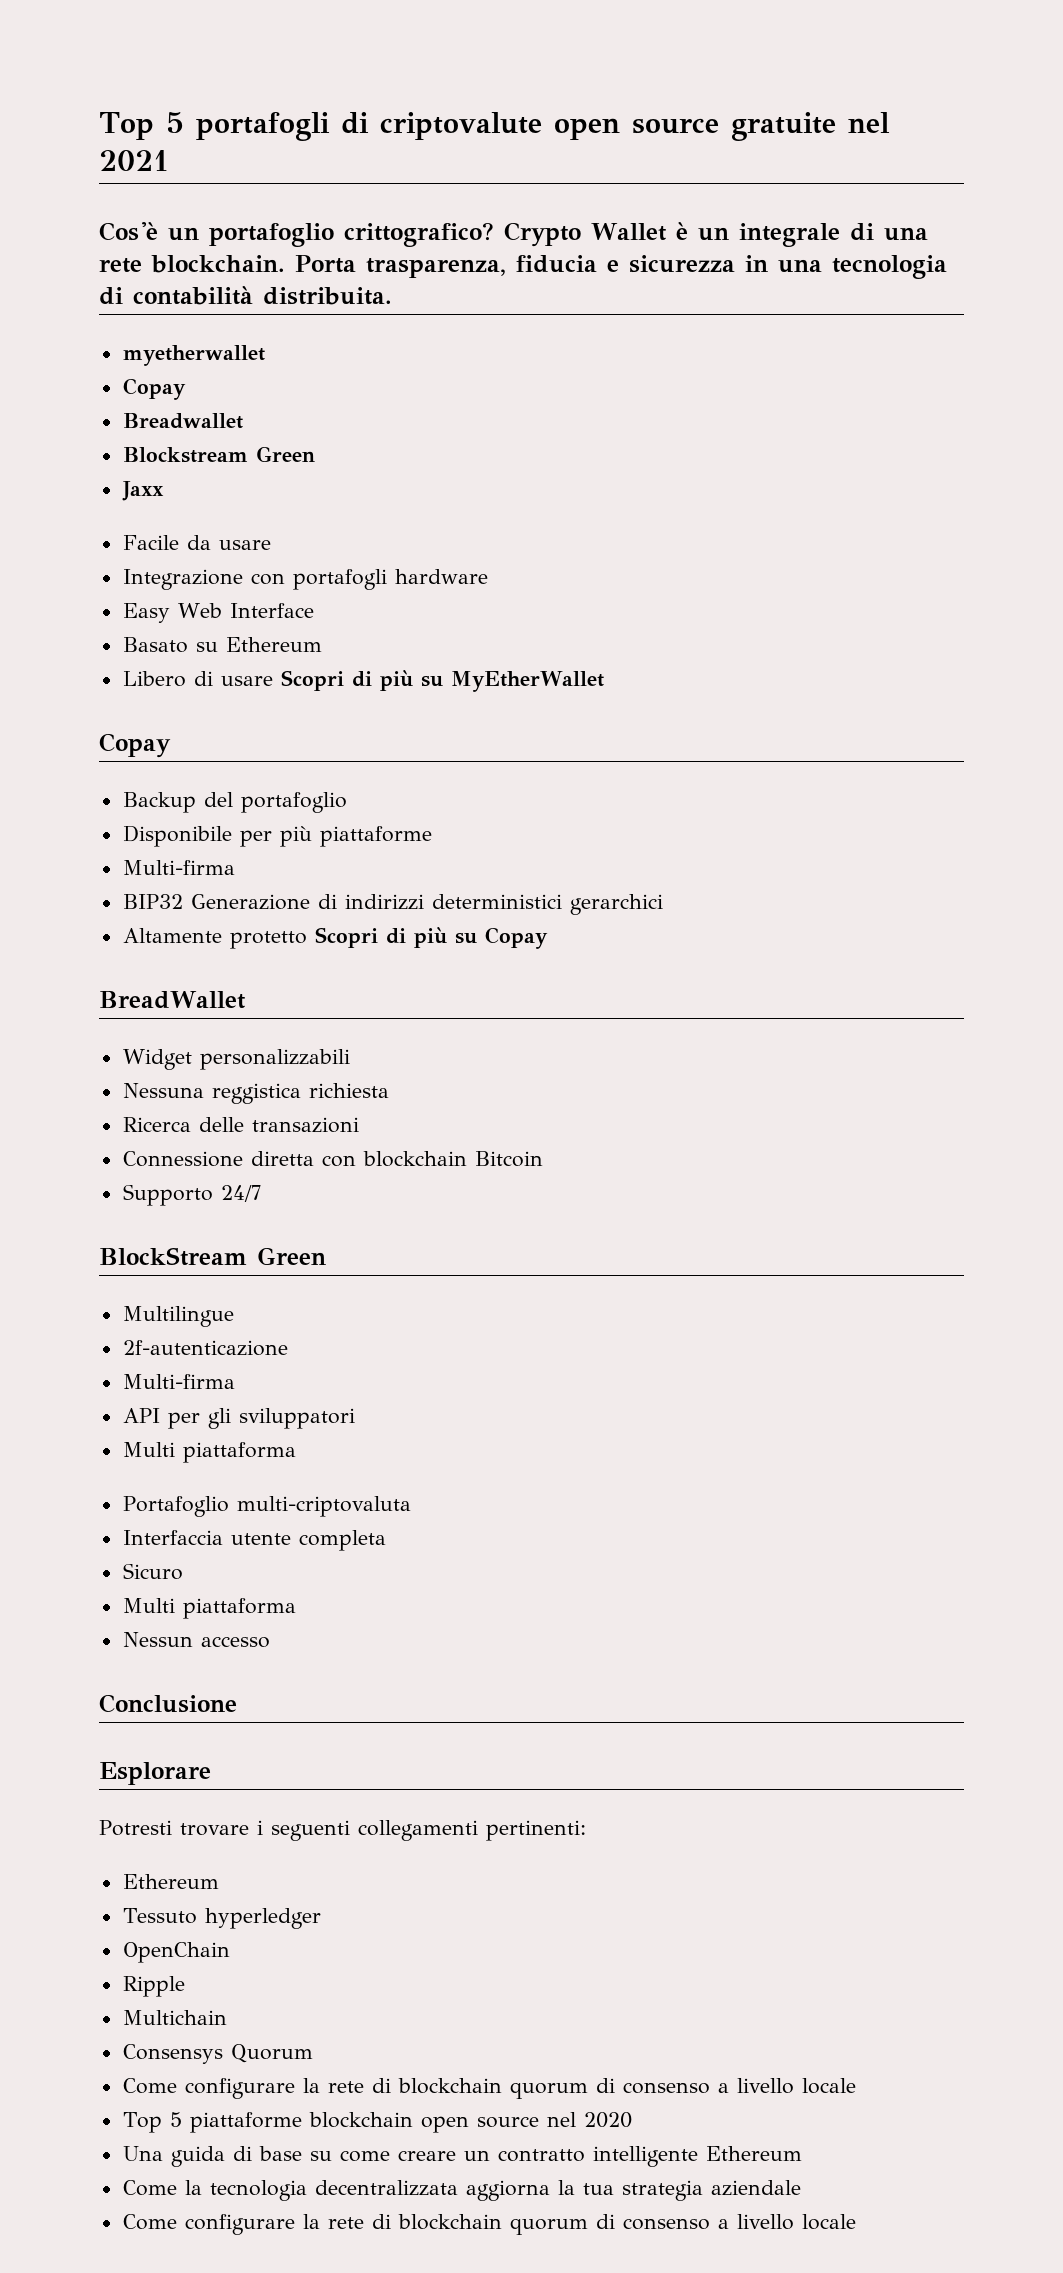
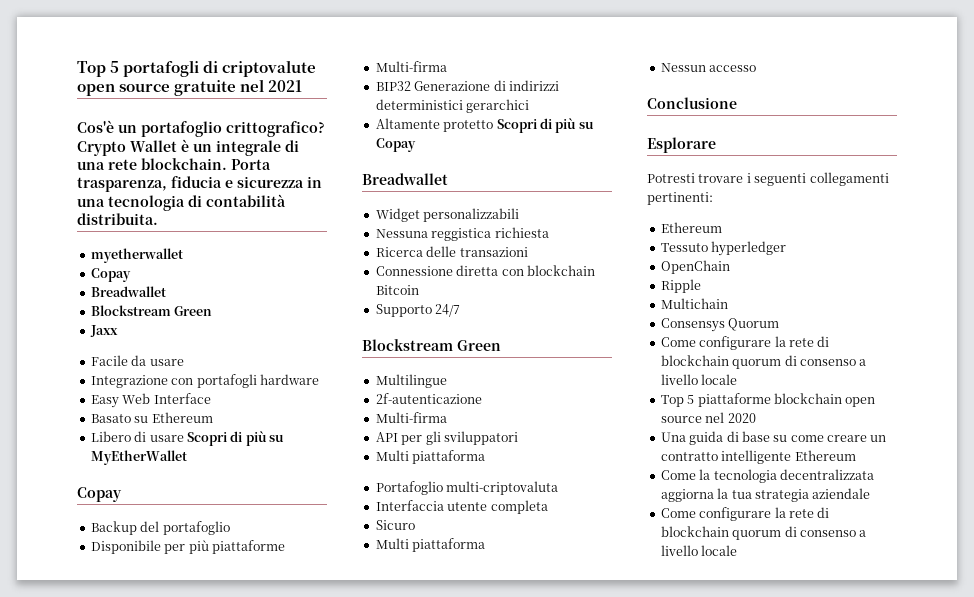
  Altamente protetto Scopri di più su Copay
- BreadWallet
+ Breadwallet
  Supporto 24/7
- BlockStream Green
+ Blockstream Green

